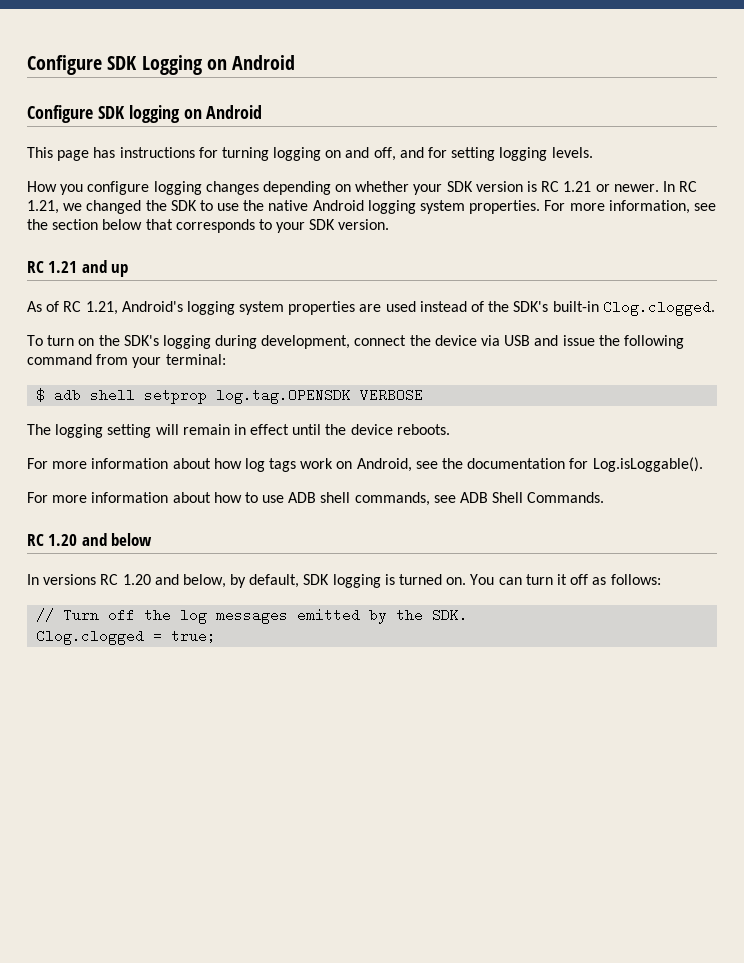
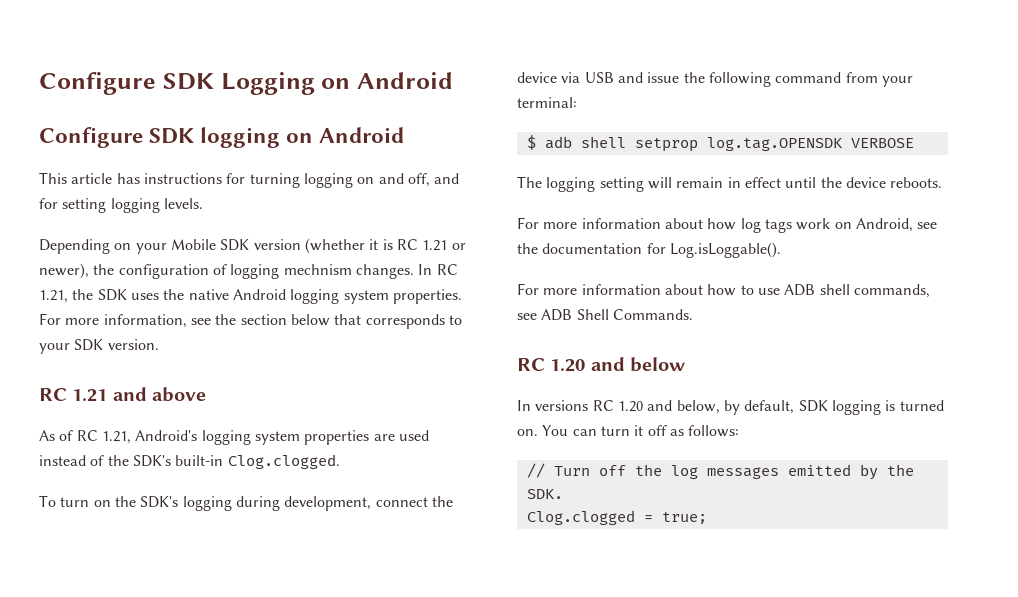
- This page has instructions for turning logging on and off, and for setting logging levels.
+ This article has instructions for turning logging on and off, and for setting logging levels.
- How you configure logging changes depending on whether your SDK version is RC 1.21 or newer. In RC 1.21, we changed the SDK to use the native Android logging system properties.
+ Depending on your Mobile SDK version (whether it is RC 1.21 or newer), the configuration of logging mechnism changes. In RC 1.21, the SDK uses the native Android logging system properties.
- RC 1.21 and up
+ RC 1.21 and above

